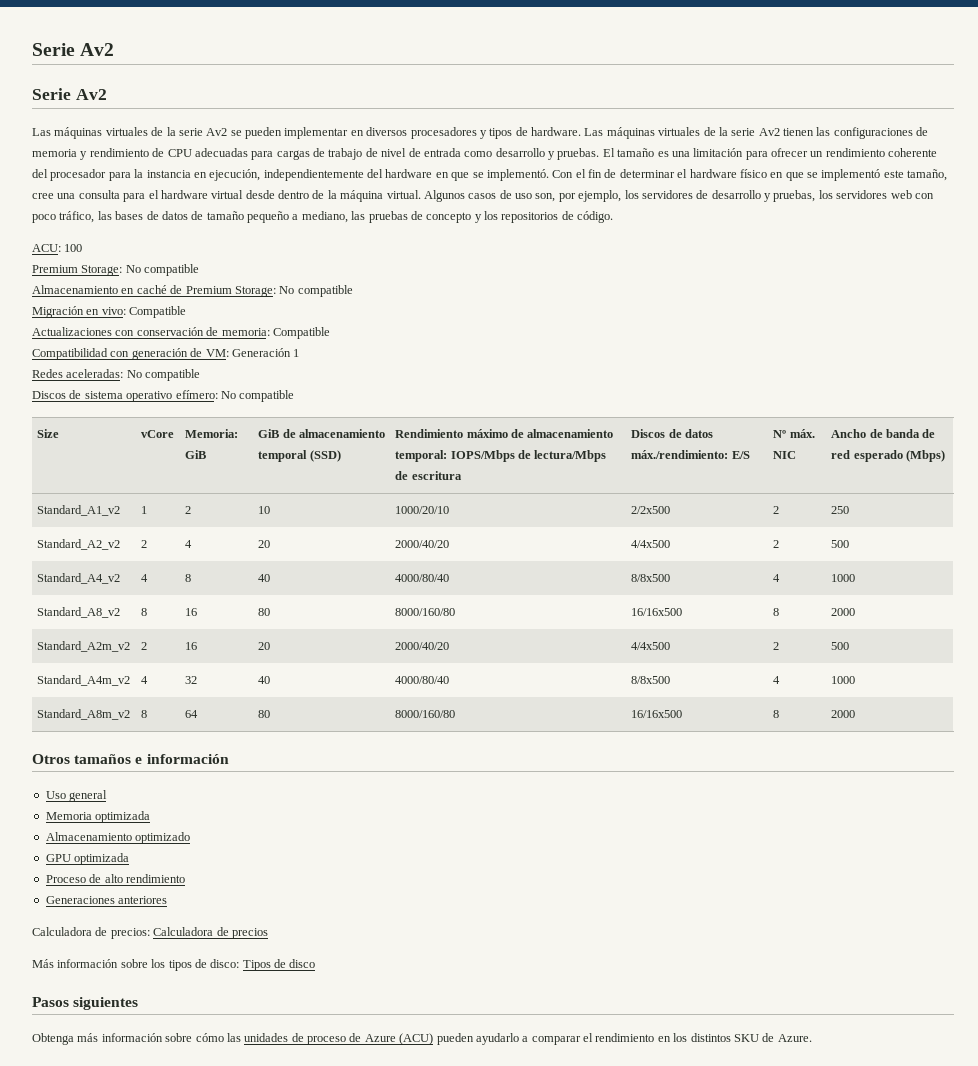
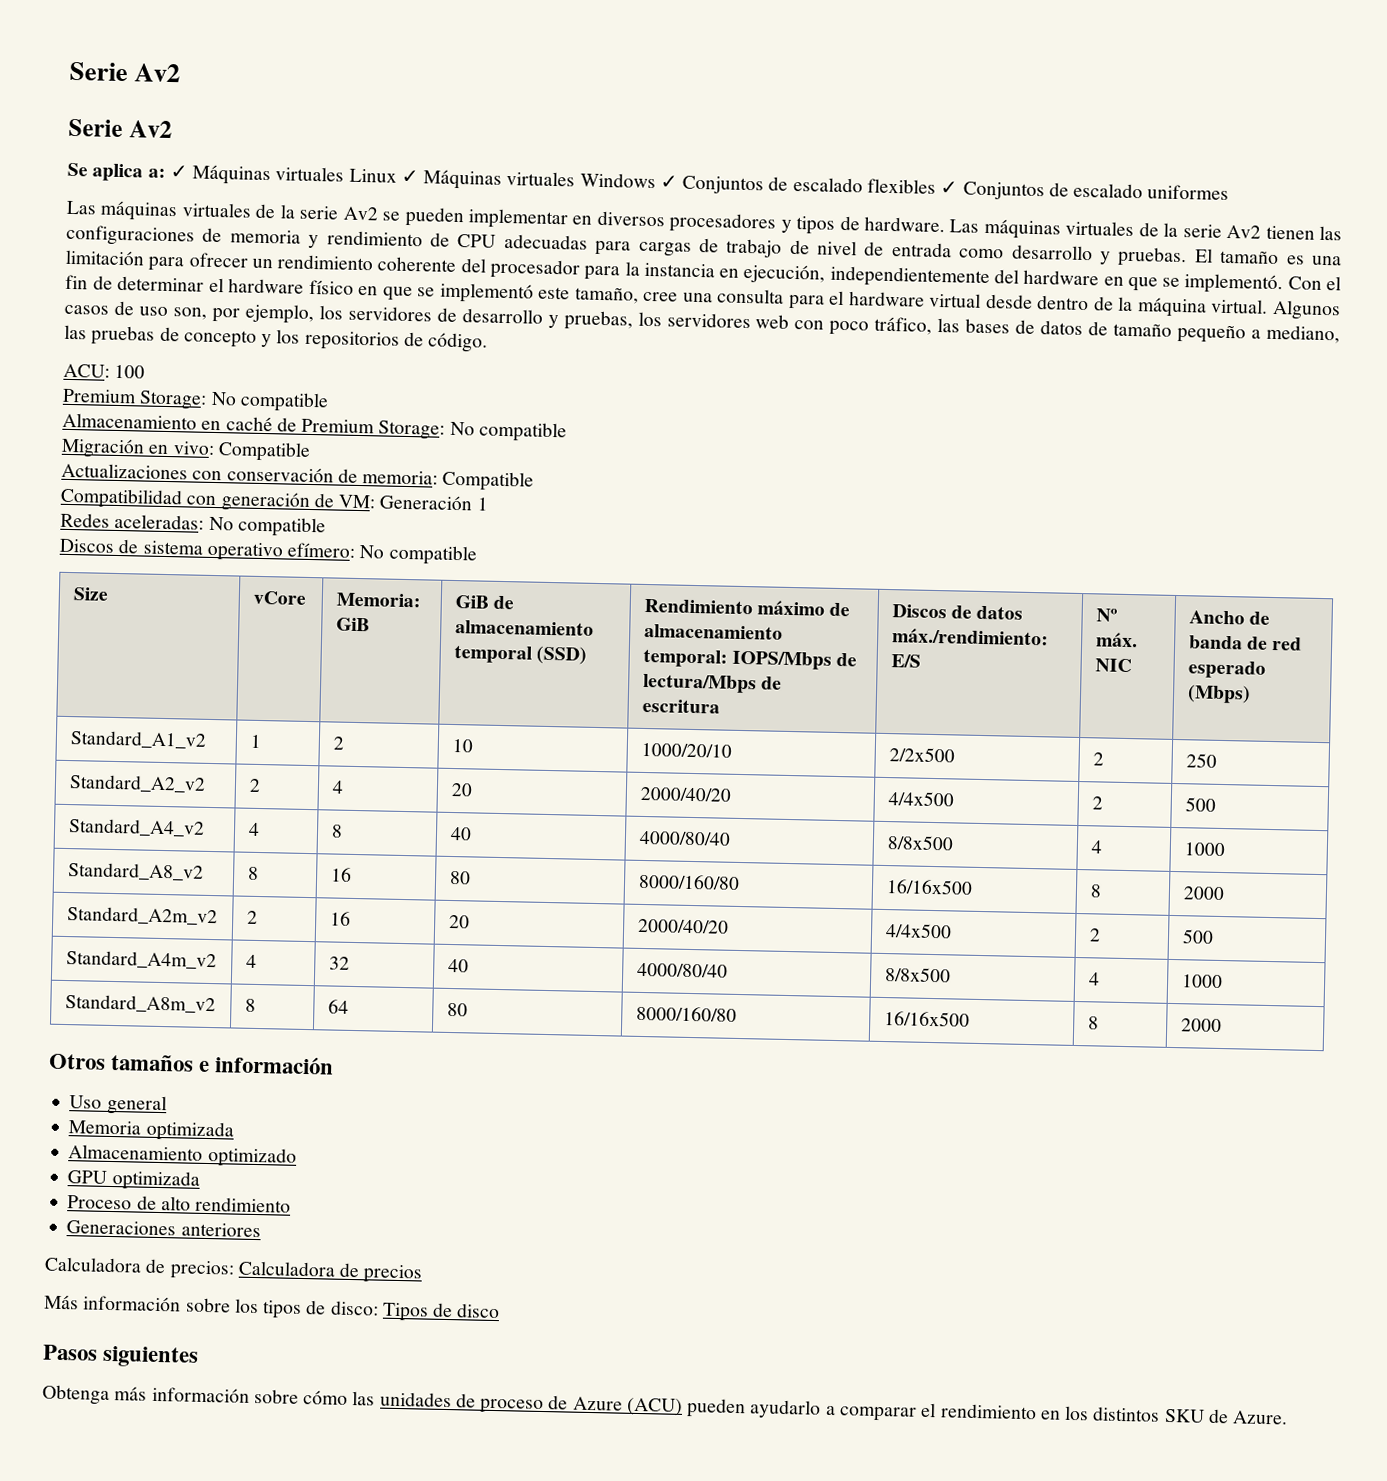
+ Se aplica a: ✓ Máquinas virtuales Linux ✓ Máquinas virtuales Windows ✓ Conjuntos de escalado flexibles ✓ Conjuntos de escalado uniformes

